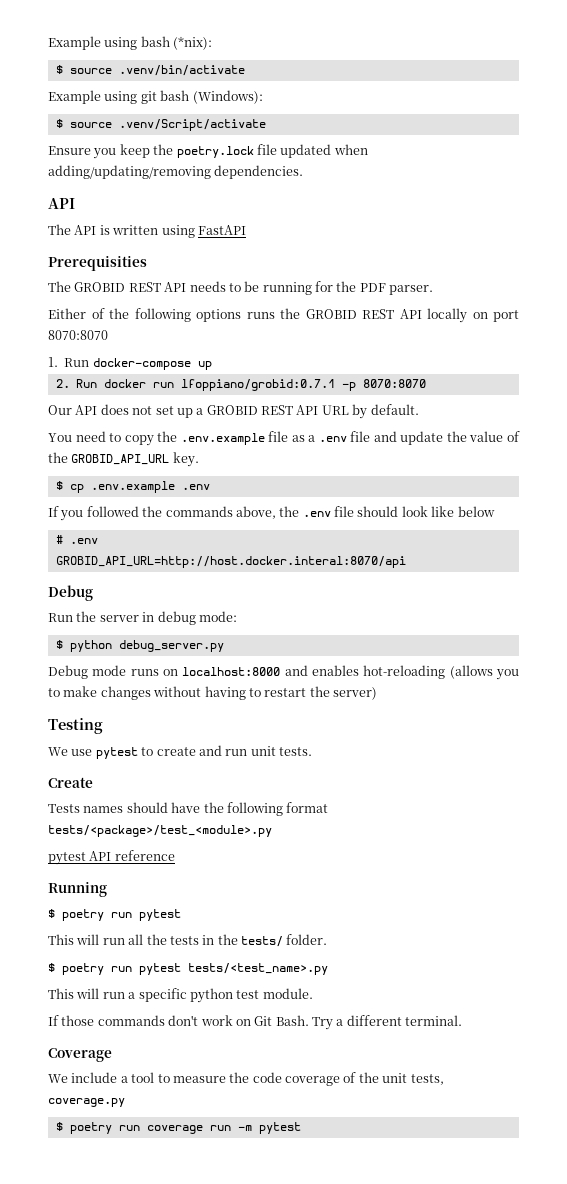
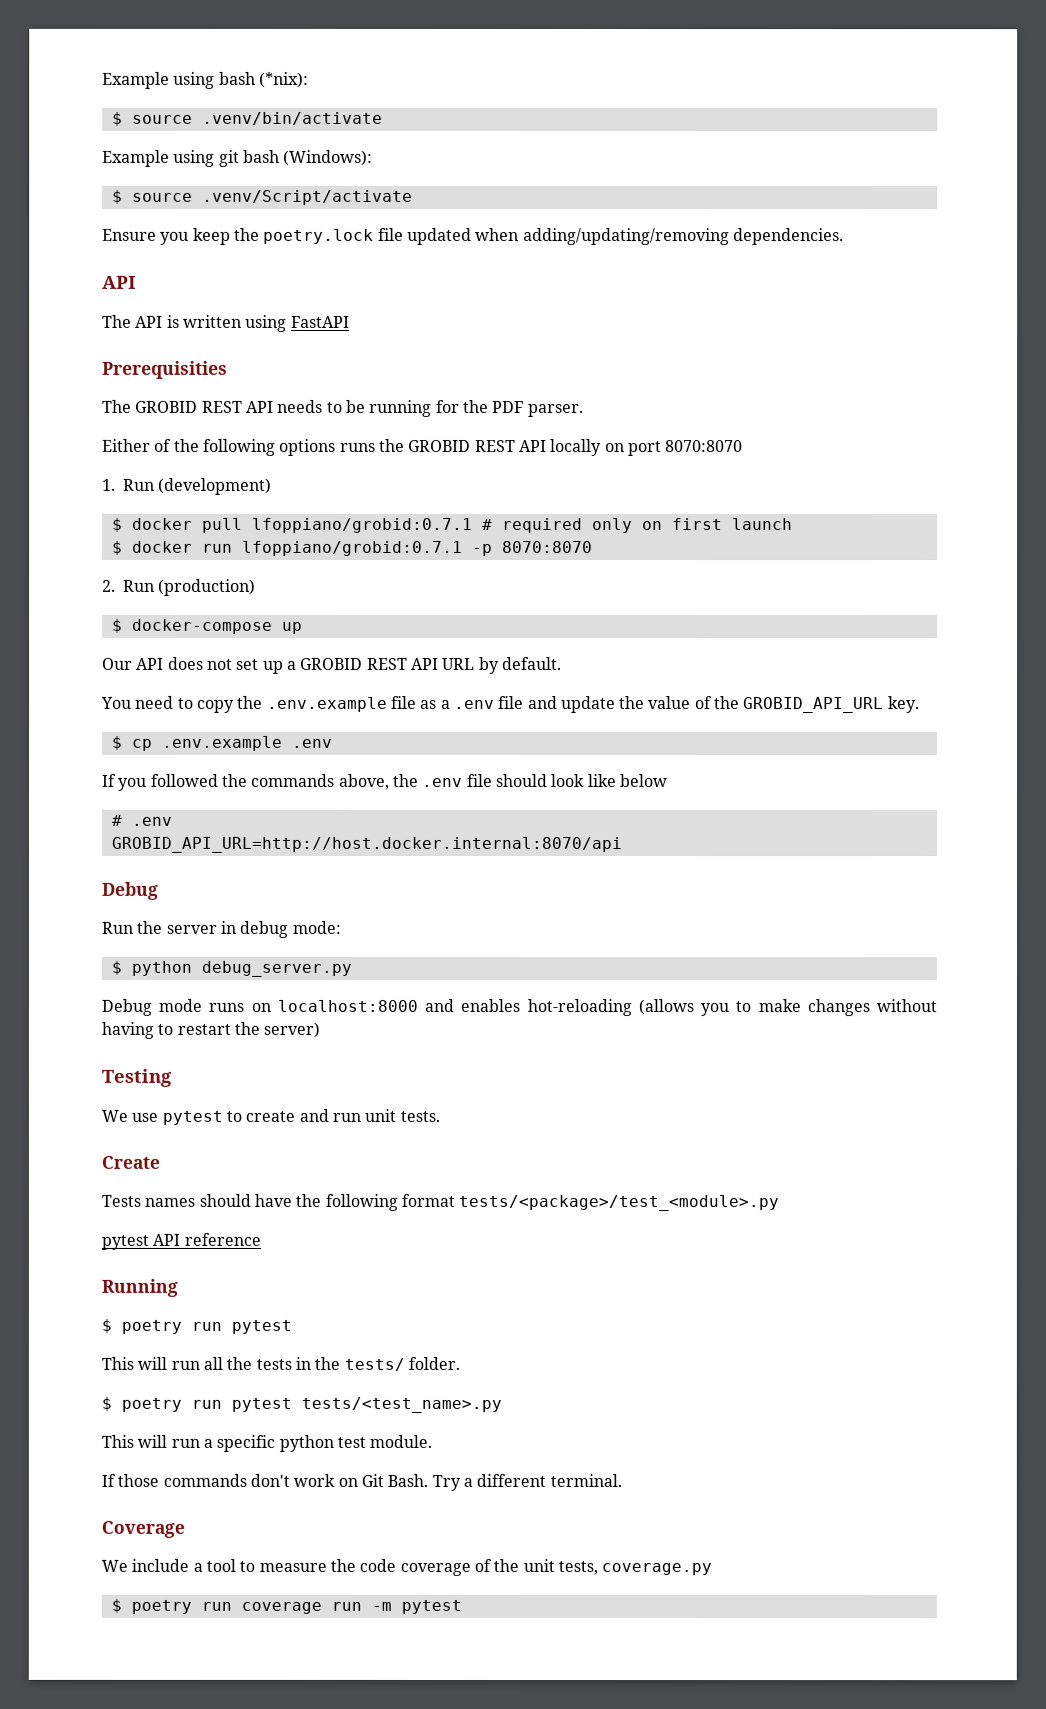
- 1. Run docker-compose up
- 2. Run docker run lfoppiano/grobid:0.7.1 -p 8070:8070
+ 1. Run (development)
+ $ docker pull lfoppiano/grobid:0.7.1 # required only on first launch
+ $ docker run lfoppiano/grobid:0.7.1 -p 8070:8070
+ 2. Run (production)
+ $ docker-compose up
- GROBID_API_URL=http://host.docker.interal:8070/api
+ GROBID_API_URL=http://host.docker.internal:8070/api

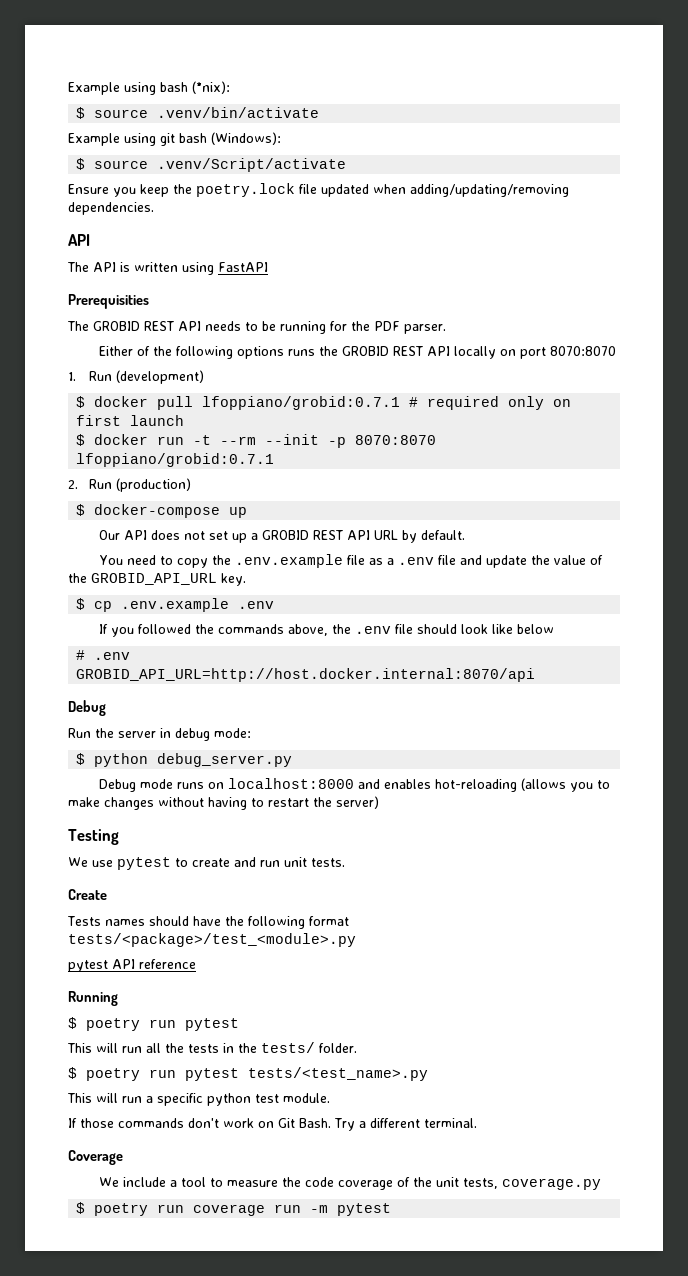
- $ docker run lfoppiano/grobid:0.7.1 -p 8070:8070
+ $ docker run -t --rm --init -p 8070:8070 lfoppiano/grobid:0.7.1

